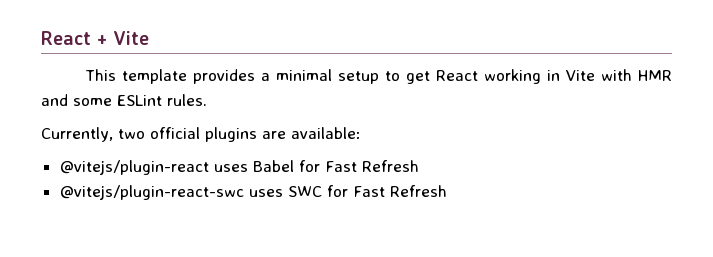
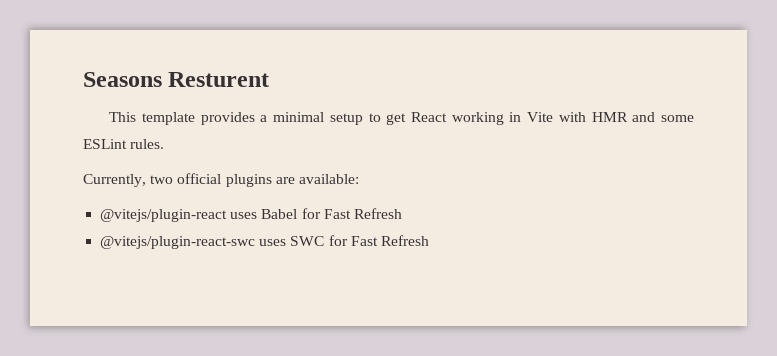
- React + Vite
+ Seasons Resturent

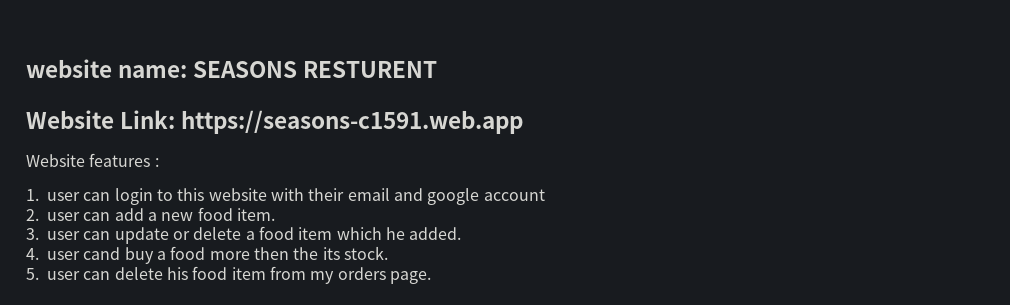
- Seasons Resturent
- This template provides a minimal setup to get React working in Vite with HMR and some ESLint rules.
- Currently, two official plugins are available:
- @vitejs/plugin-react uses Babel for Fast Refresh
- @vitejs/plugin-react-swc uses SWC for Fast Refresh
+ website name: SEASONS RESTURENT
+ Website Link: https://seasons-c1591.web.app
+ Website features :
+ 1. user can login to this website with their email and google account
+ 2. user can add a new food item.
+ 3. user can update or delete a food item which he added.
+ 4. user cand buy a food more then the its stock.
+ 5. user can delete his food item from my orders page.

